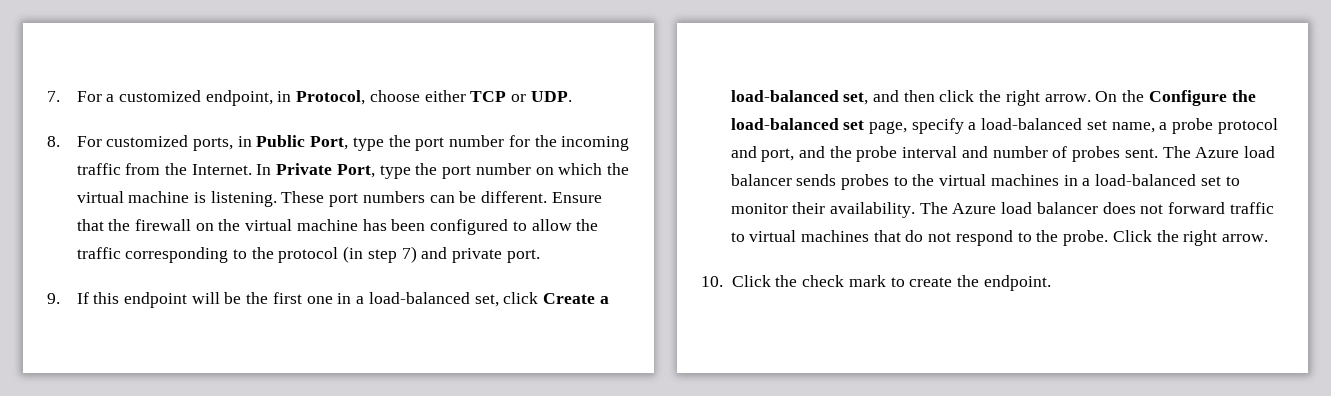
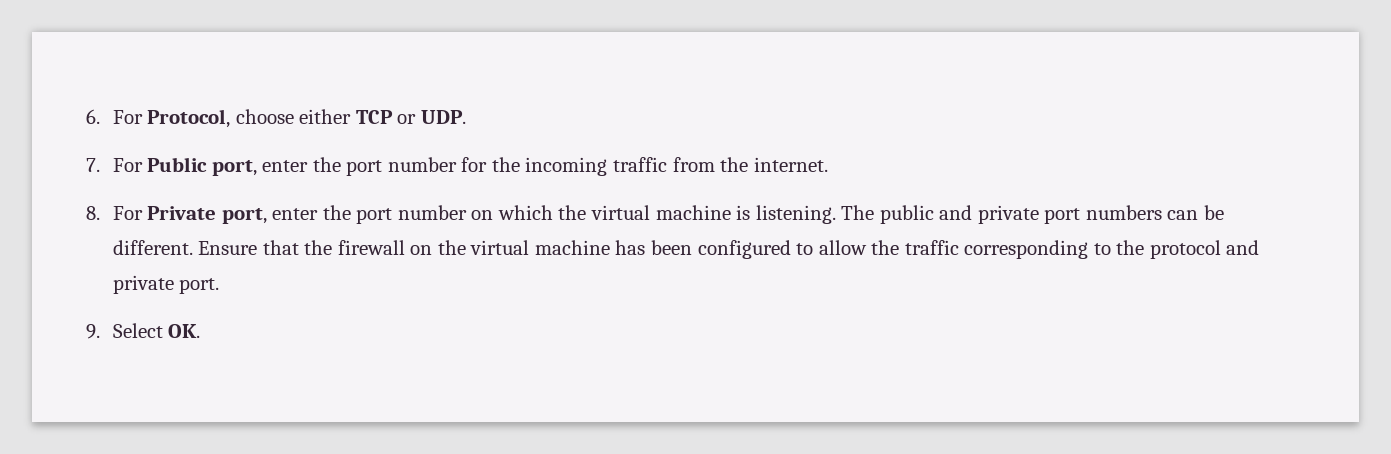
- 7. For a customized endpoint, in Protocol, choose either TCP or UDP.
+ 6. For Protocol, choose either TCP or UDP.
- 8. For customized ports, in Public Port, type the port number for the incoming traffic from the Internet. In Private Port, type the port number on which the virtual machine is listening.
+ 7. For Public port, enter the port number for the incoming traffic from the internet.
+ 8. For Private port, enter the port number on which the virtual machine is listening.
- These port numbers can be different.
+ The public and private port numbers can be different.
- Ensure that the firewall on the virtual machine has been configured to allow the traffic corresponding to the protocol (in step 7) and private port.
+ Ensure that the firewall on the virtual machine has been configured to allow the traffic corresponding to the protocol and private port.
- 9. If this endpoint will be the first one in a load-balanced set, click Create a load-balanced set, and then click the right arrow. On the Configure the load-balanced set page, specify a load-balanced set name, a probe protocol and port, and the probe interval and number of probes sent. The Azure load balancer sends probes to the virtual machines in a load-balanced set to monitor their availability. The Azure load balancer does not forward traffic to virtual machines that do not respond to the probe. Click the right arrow.
- 10. Click the check mark to create the endpoint.
+ 9. Select OK.

